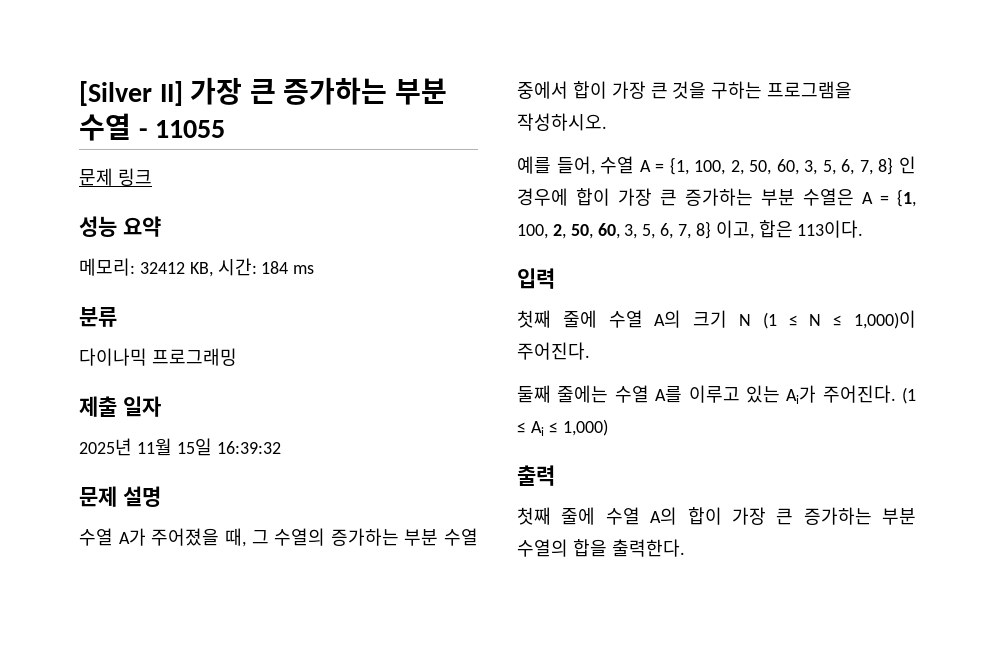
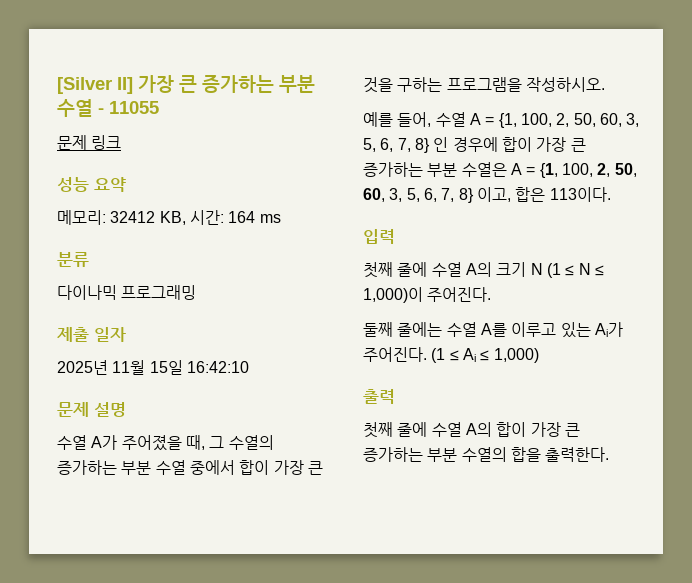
- 메모리: 32412 KB, 시간: 184 ms
+ 메모리: 32412 KB, 시간: 164 ms
- 2025년 11월 15일 16:39:32
+ 2025년 11월 15일 16:42:10

